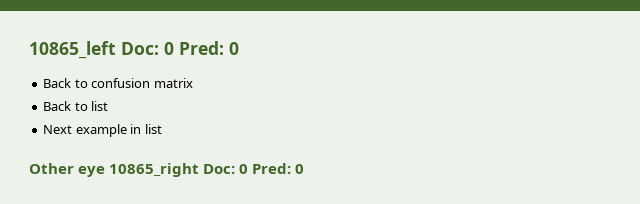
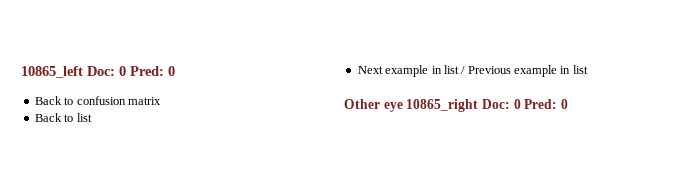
- Next example in list
+ Next example in list / Previous example in list

